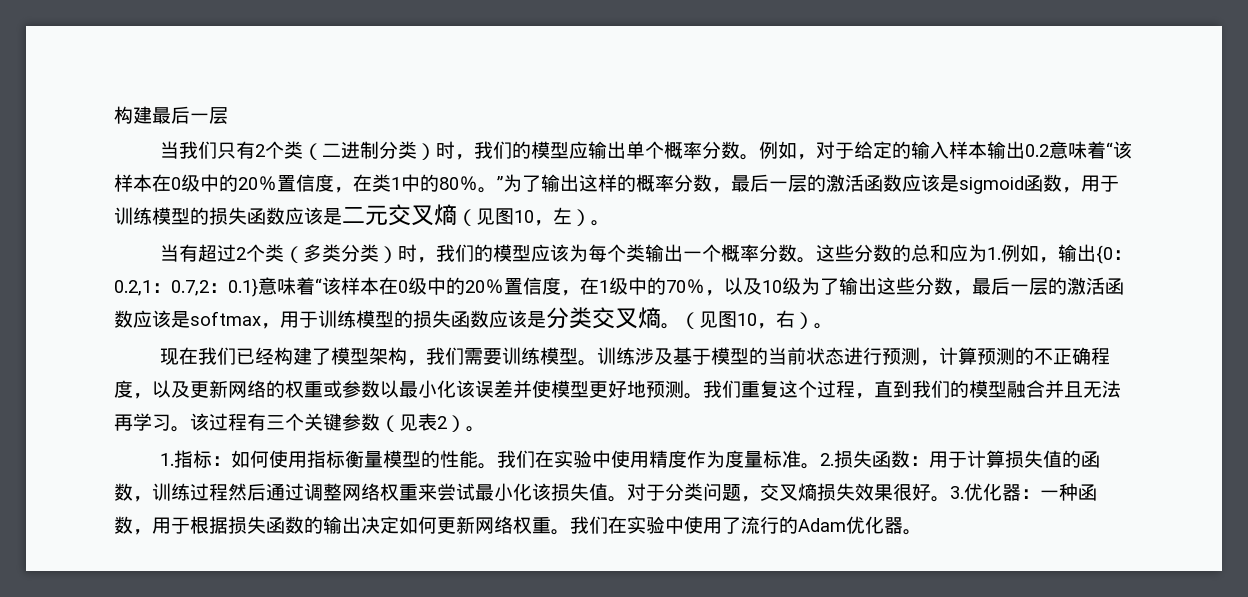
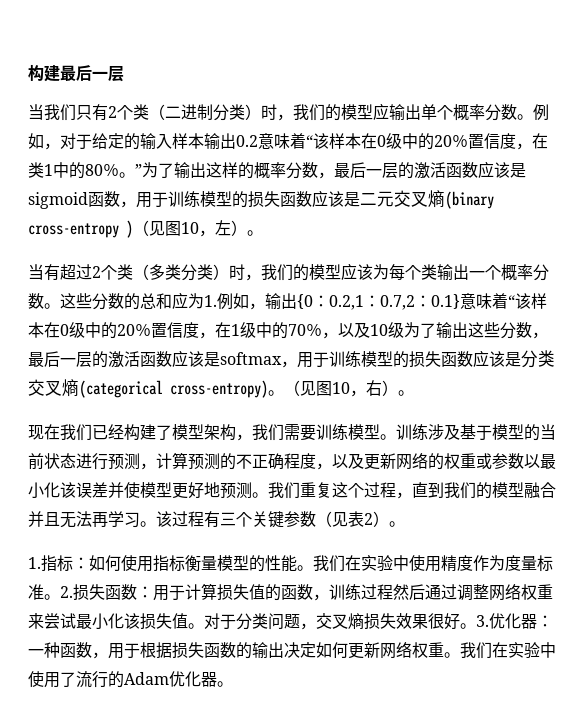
- 例如，对于给定的输入样本输出0.2意味着“该样本在0级中的20％置信度，在类1中的80％。”为了输出这样的概率分数，最后一层的激活函数应该是sigmoid函数，用于训练模型的损失函数应该是二元交叉熵（见图10，左）。
+ 例如，对于给定的输入样本输出0.2意味着“该样本在0级中的20％置信度，在类1中的80％。”为了输出这样的概率分数，最后一层的激活函数应该是sigmoid函数，用于训练模型的损失函数应该是二元交叉熵(binary cross-entropy )（见图10，左）。
- 这些分数的总和应为1.例如，输出{0：0.2,1：0.7,2：0.1}意味着“该样本在0级中的20％置信度，在1级中的70％，以及10级为了输出这些分数，最后一层的激活函数应该是softmax，用于训练模型的损失函数应该是分类交叉熵。
+ 这些分数的总和应为1.例如，输出{0：0.2,1：0.7,2：0.1}意味着“该样本在0级中的20％置信度，在1级中的70％，以及10级为了输出这些分数，最后一层的激活函数应该是softmax，用于训练模型的损失函数应该是分类交叉熵(categorical cross-entropy)。

